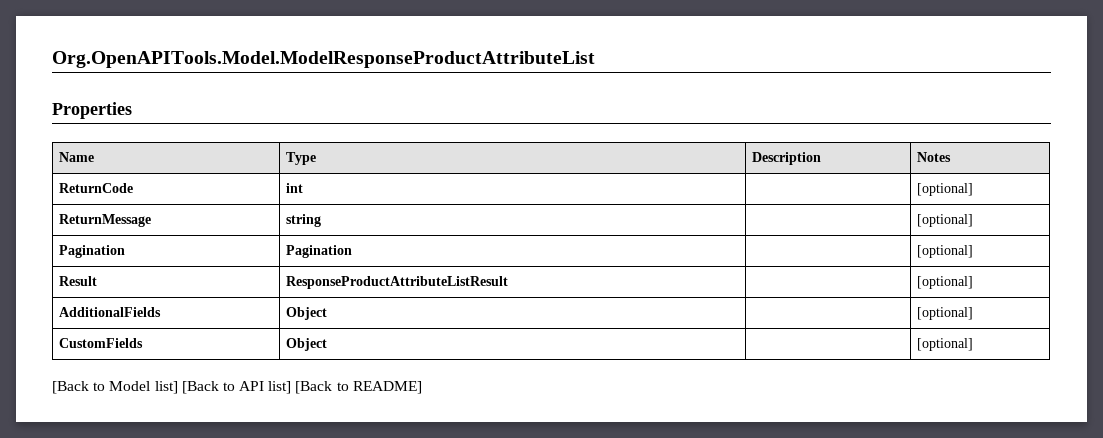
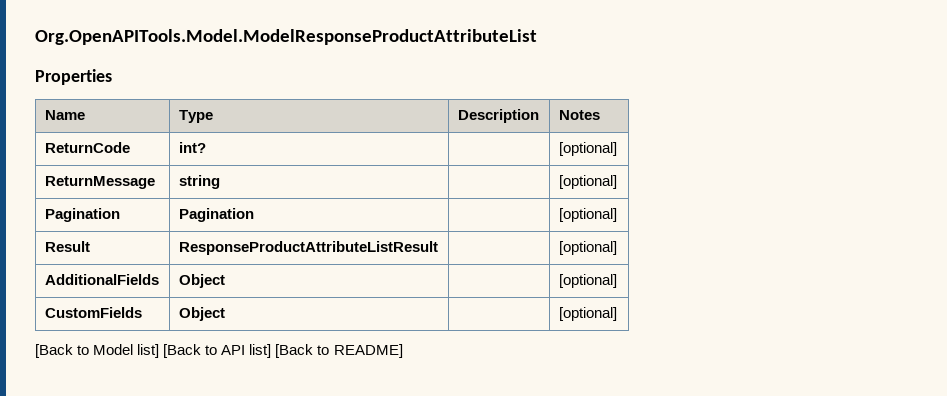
- ReturnCode | int | | [optional]
+ ReturnCode | int? | | [optional]

